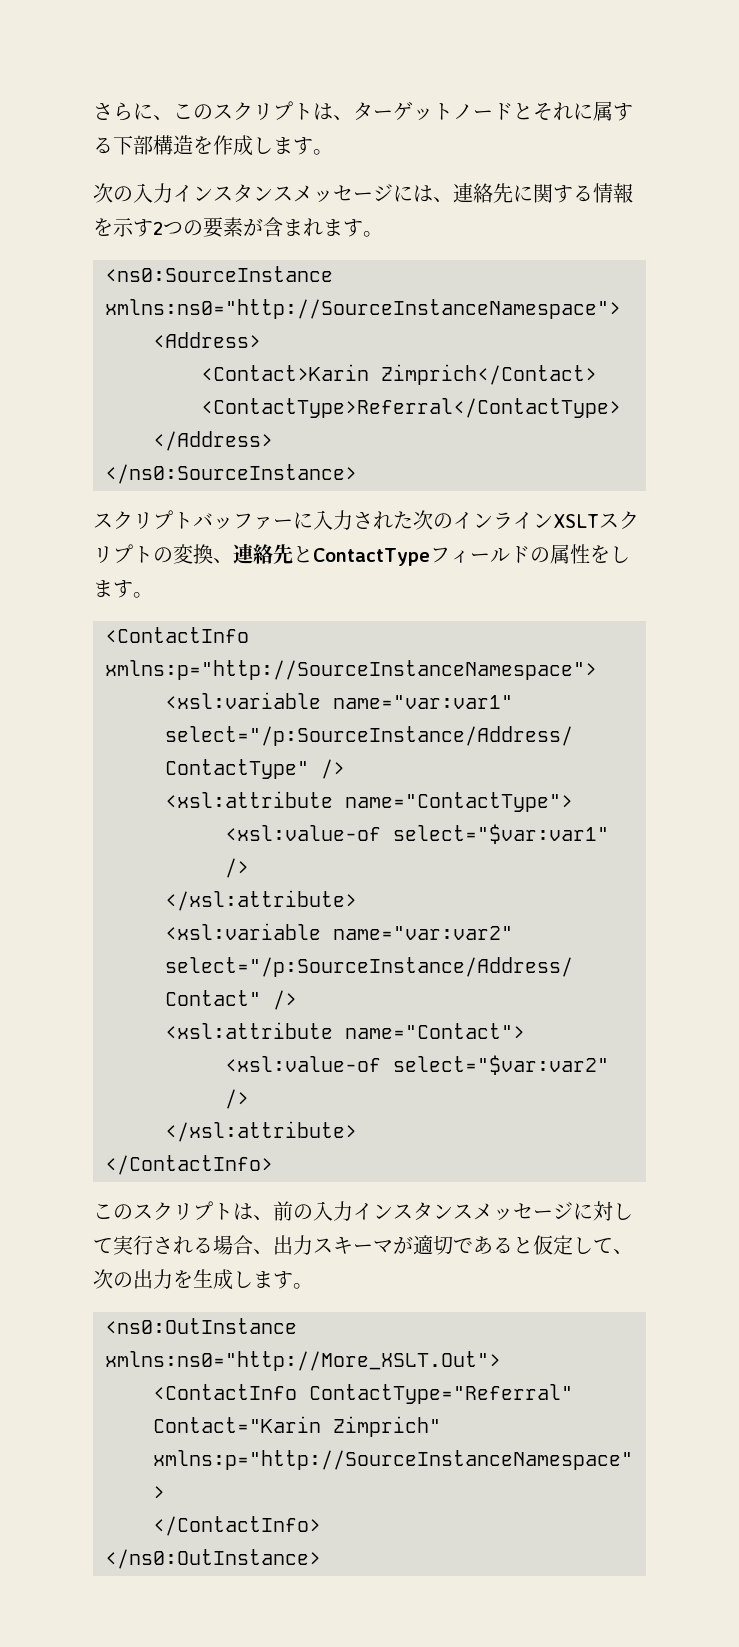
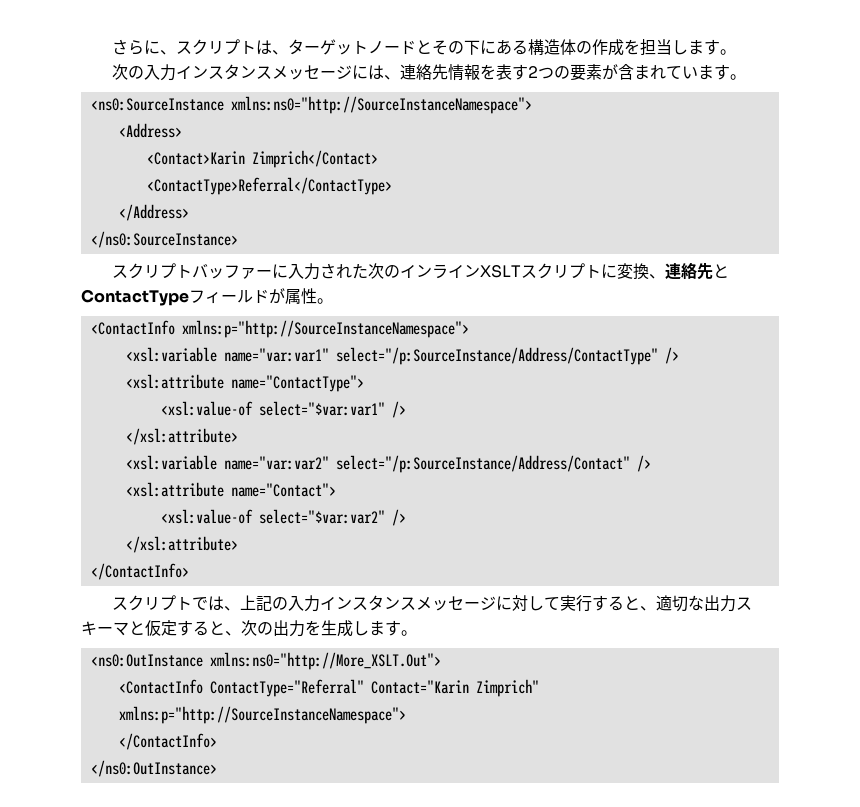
- さらに、このスクリプトは、ターゲットノードとそれに属する下部構造を作成します。
+ さらに、スクリプトは、ターゲットノードとその下にある構造体の作成を担当します。
- 次の入力インスタンスメッセージには、連絡先に関する情報を示す2つの要素が含まれます。
+ 次の入力インスタンスメッセージには、連絡先情報を表す2つの要素が含まれています。
- スクリプトバッファーに入力された次のインラインXSLTスクリプトの変換、連絡先とContactTypeフィールドの属性をします。
+ スクリプトバッファーに入力された次のインラインXSLTスクリプトに変換、連絡先とContactTypeフィールドが属性。
- このスクリプトは、前の入力インスタンスメッセージに対して実行される場合、出力スキーマが適切であると仮定して、次の出力を生成します。
+ スクリプトでは、上記の入力インスタンスメッセージに対して実行すると、適切な出力スキーマと仮定すると、次の出力を生成します。

